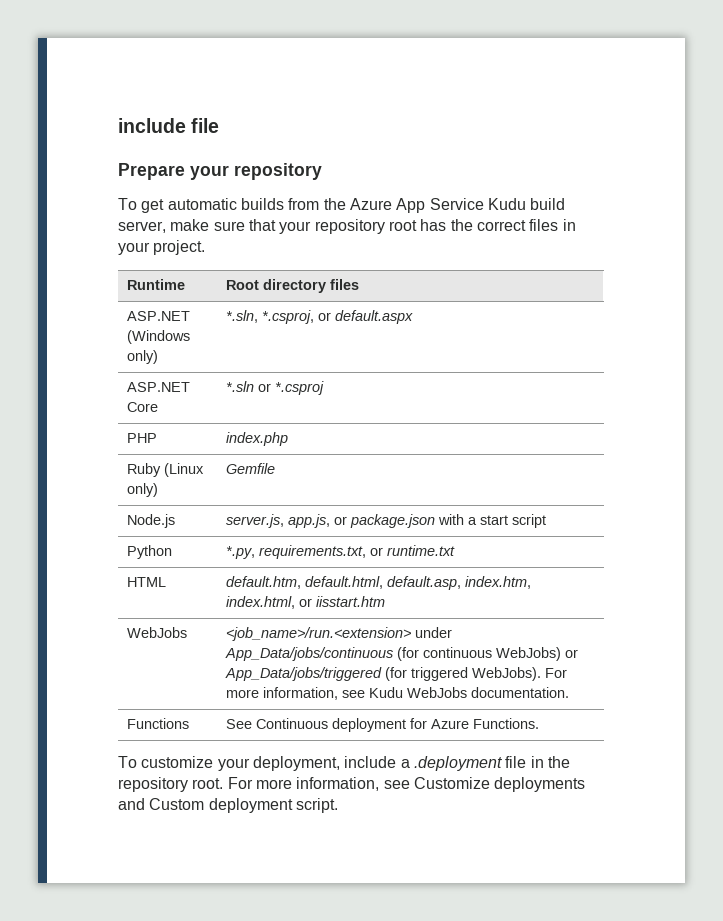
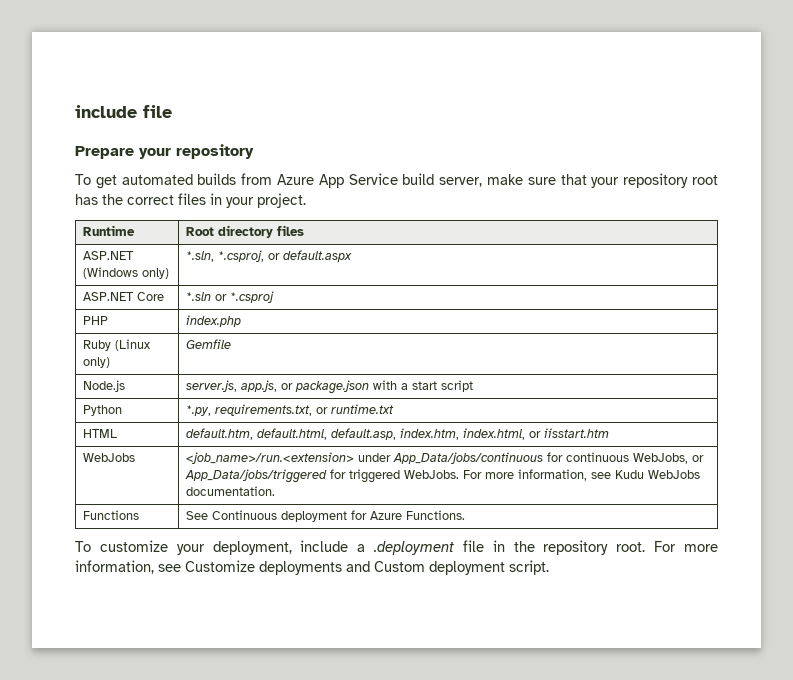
- To get automatic builds from the Azure App Service Kudu build server, make sure that your repository root has the correct files in your project.
+ To get automated builds from Azure App Service build server, make sure that your repository root has the correct files in your project.
- WebJobs | <job_name>/run.<extension> under App_Data/jobs/continuous (for continuous WebJobs) or App_Data/jobs/triggered (for triggered WebJobs). For more information, see Kudu WebJobs documentation.
+ WebJobs | <job_name>/run.<extension> under App_Data/jobs/continuous for continuous WebJobs, or App_Data/jobs/triggered for triggered WebJobs. For more information, see Kudu WebJobs documentation.

